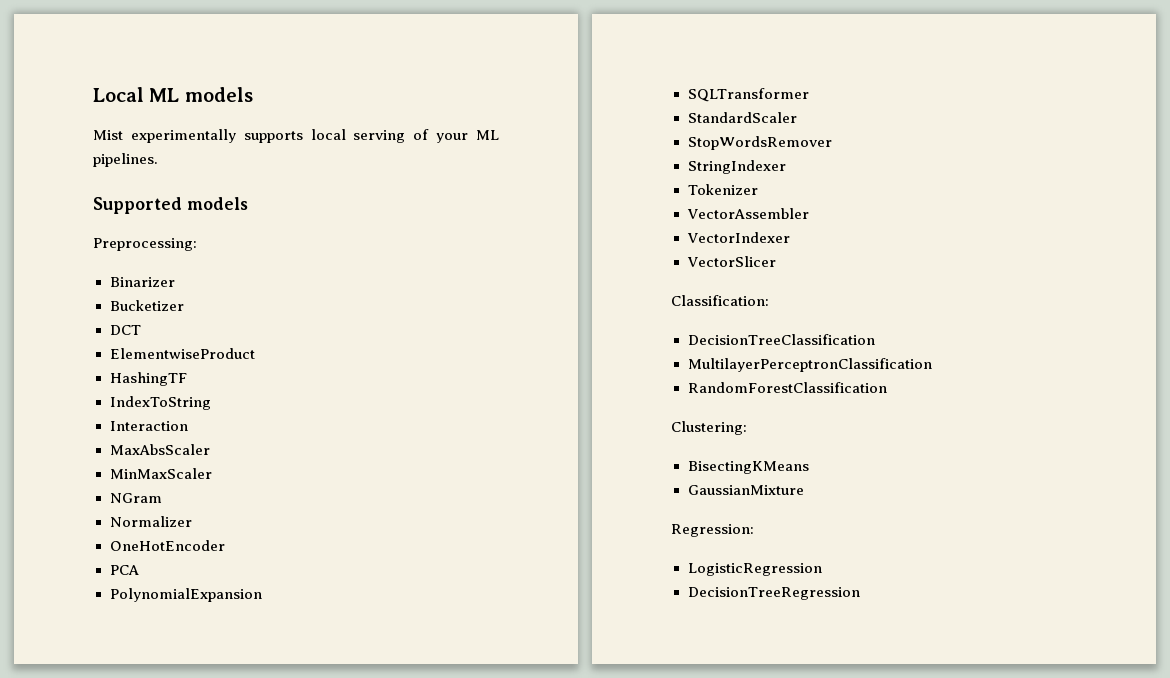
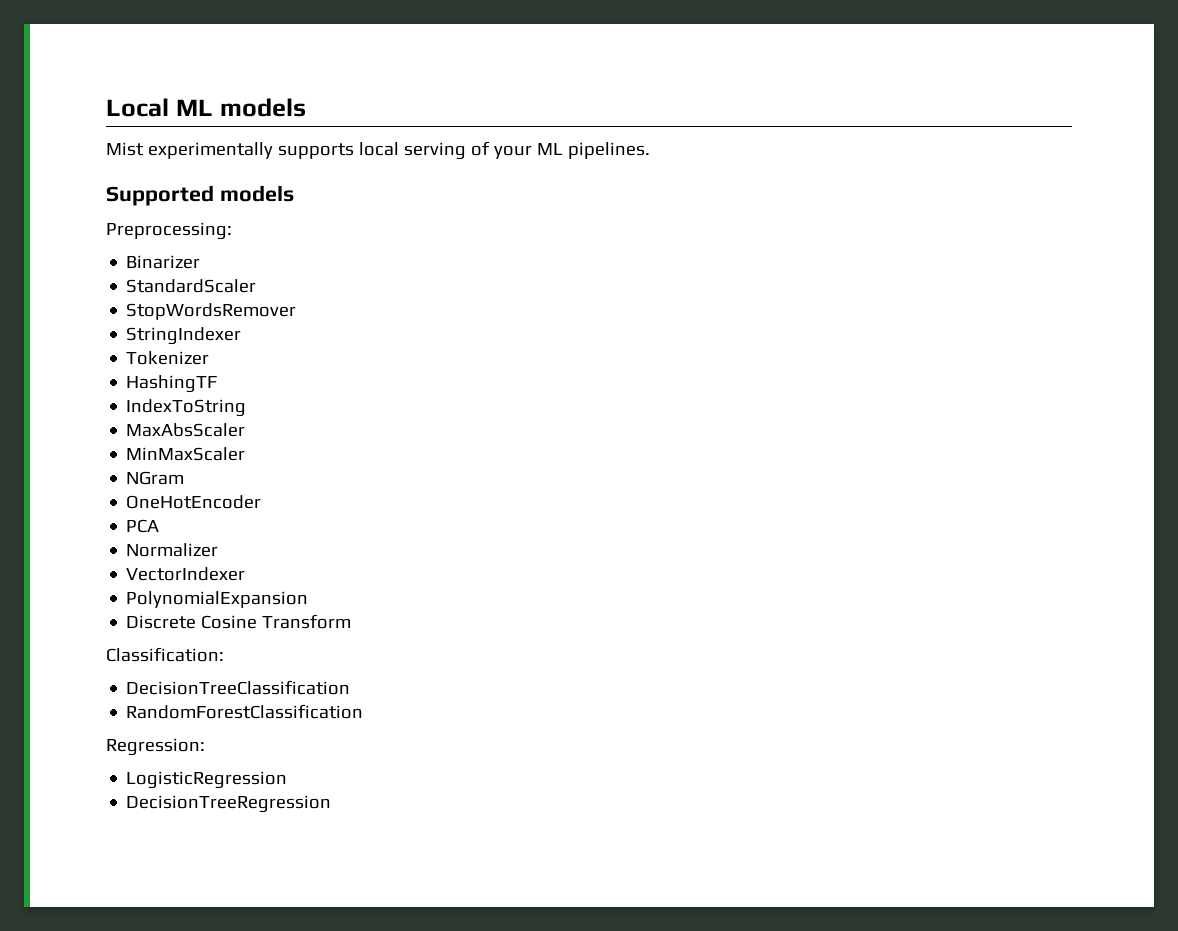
- Bucketizer
- DCT
- ElementwiseProduct
- HashingTF
- IndexToString
- Interaction
- MaxAbsScaler
- MinMaxScaler
- NGram
- Normalizer
- OneHotEncoder
- PCA
- PolynomialExpansion
- SQLTransformer
  StandardScaler
  StopWordsRemover
  StringIndexer
  Tokenizer
- VectorAssembler
+ HashingTF
+ IndexToString
+ MaxAbsScaler
+ MinMaxScaler
+ NGram
+ OneHotEncoder
+ PCA
+ Normalizer
  VectorIndexer
- VectorSlicer
+ PolynomialExpansion
+ Discrete Cosine Transform
- MultilayerPerceptronClassification
- Clustering:
- BisectingKMeans
- GaussianMixture

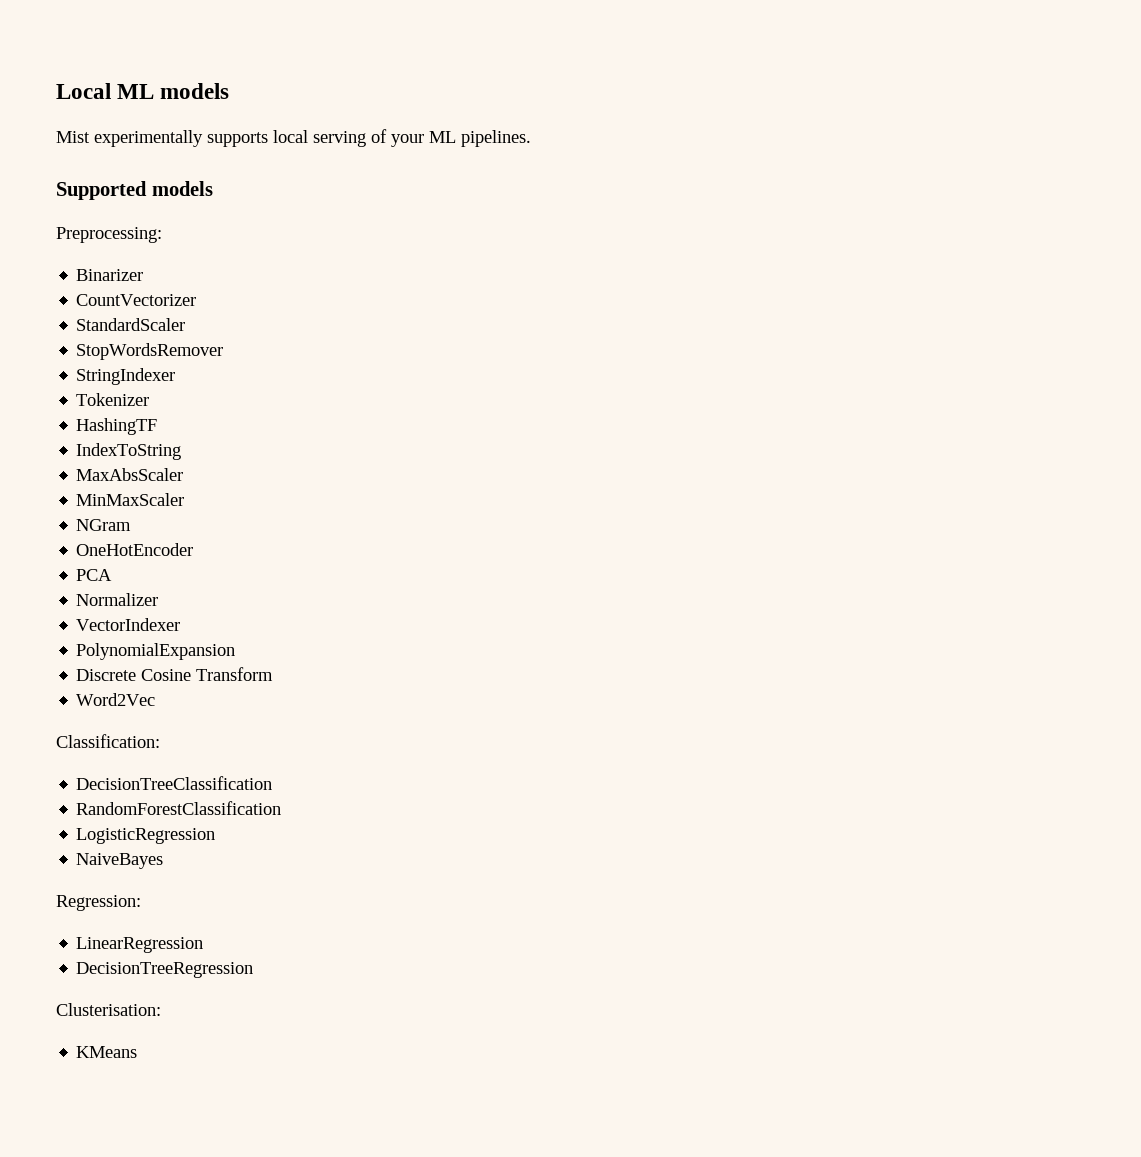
+ CountVectorizer
+ Word2Vec
+ LogisticRegression
+ NaiveBayes
- LogisticRegression
+ LinearRegression
+ Clusterisation:
+ KMeans

